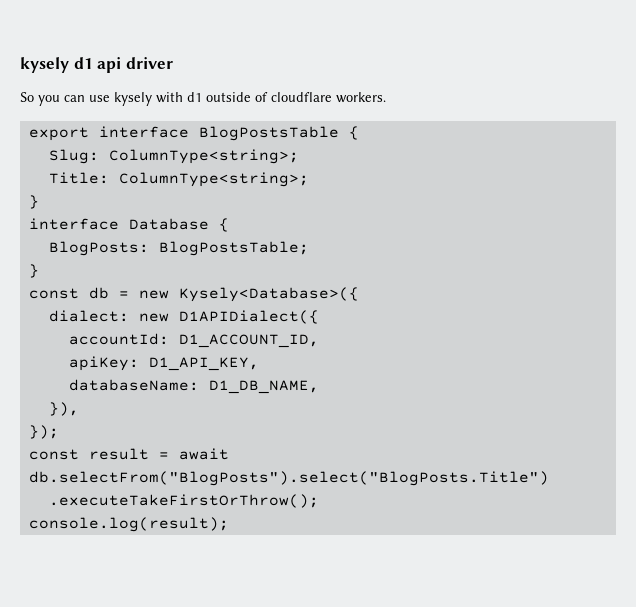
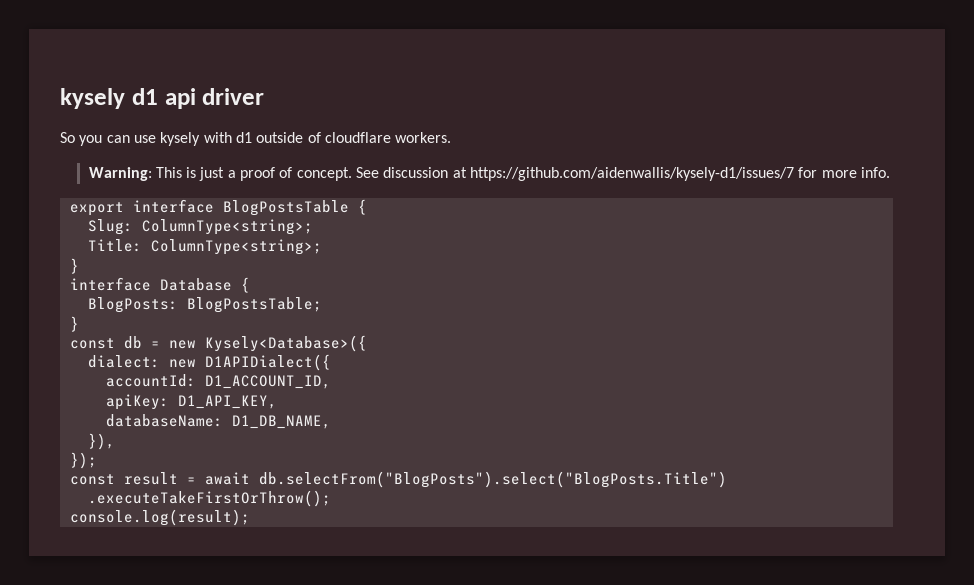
+ Warning: This is just a proof of concept. See discussion at https://github.com/aidenwallis/kysely-d1/issues/7 for more info.

